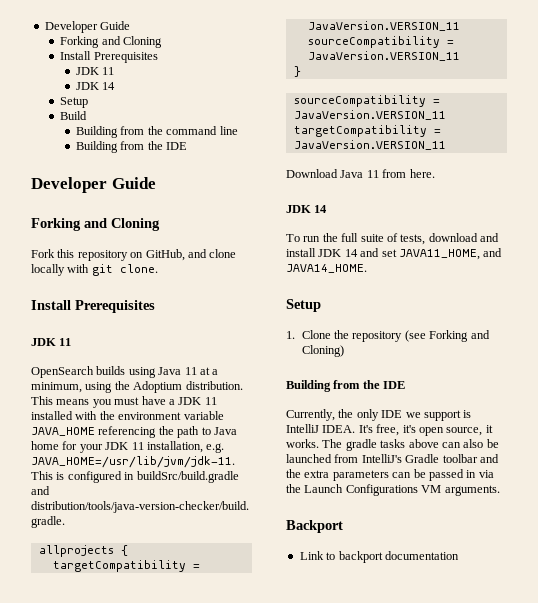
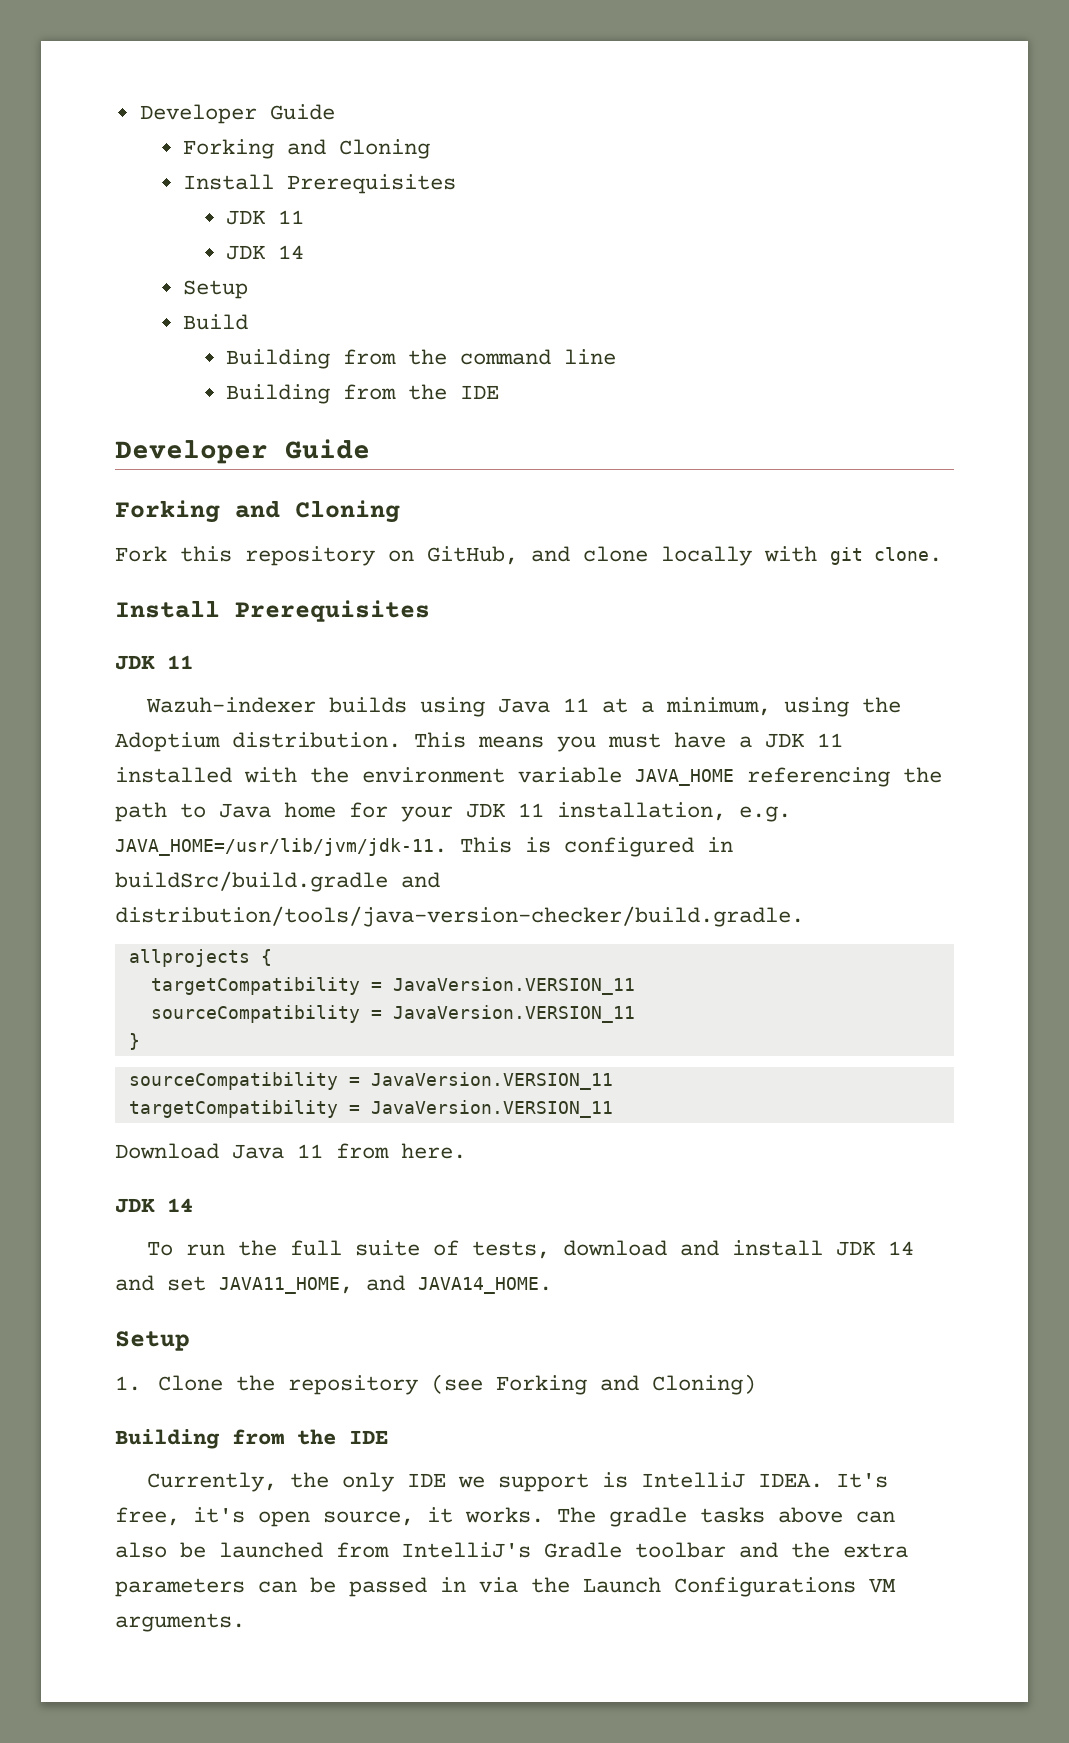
- OpenSearch builds using Java 11 at a minimum, using the Adoptium distribution.
+ Wazuh-indexer builds using Java 11 at a minimum, using the Adoptium distribution.
- Backport
- Link to backport documentation

